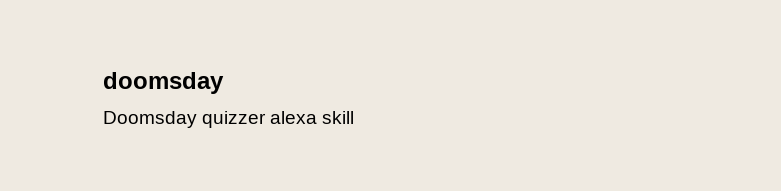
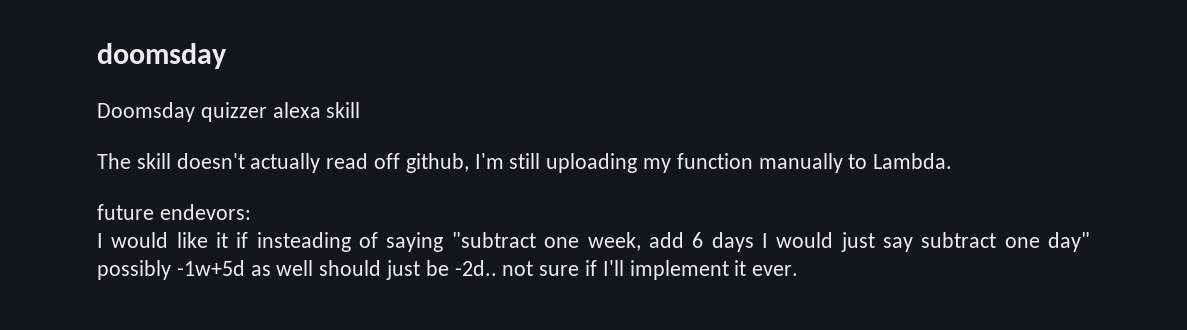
+ The skill doesn't actually read off github, I'm still uploading my function manually to Lambda.
+ future endevors:
+ I would like it if insteading of saying "subtract one week, add 6 days I would just say subtract one day" possibly -1w+5d as well should just be -2d.. not sure if I'll implement it ever.

